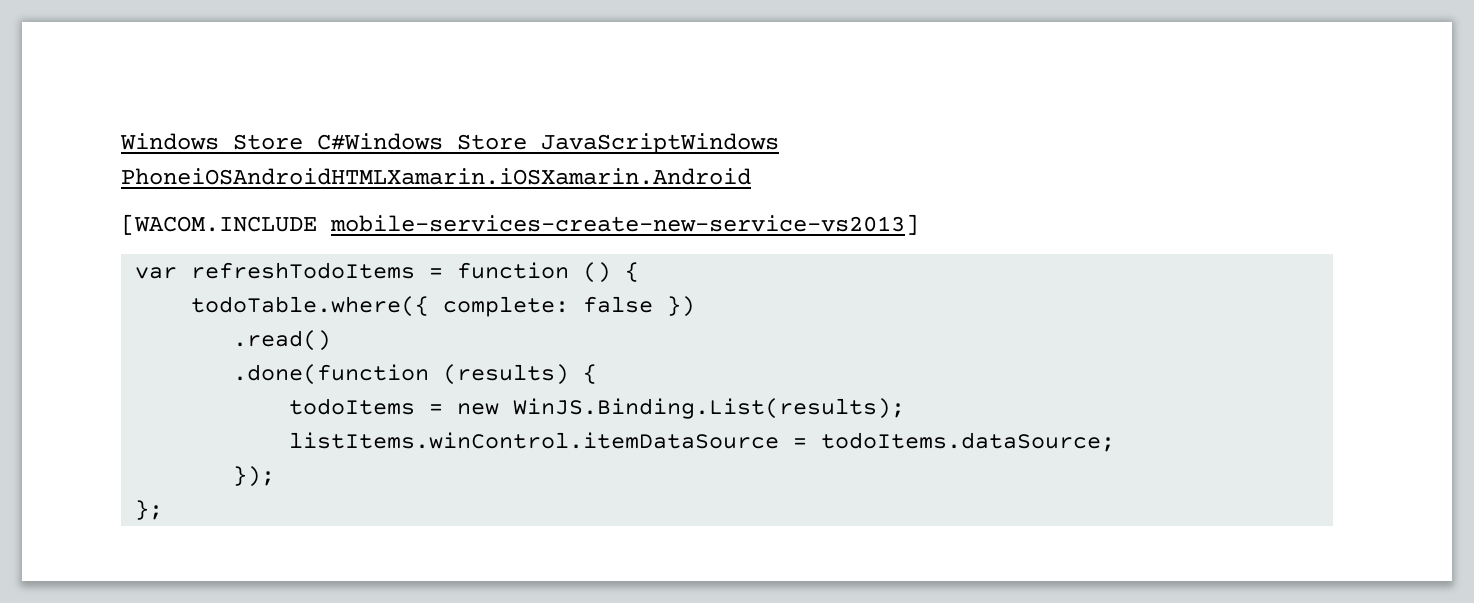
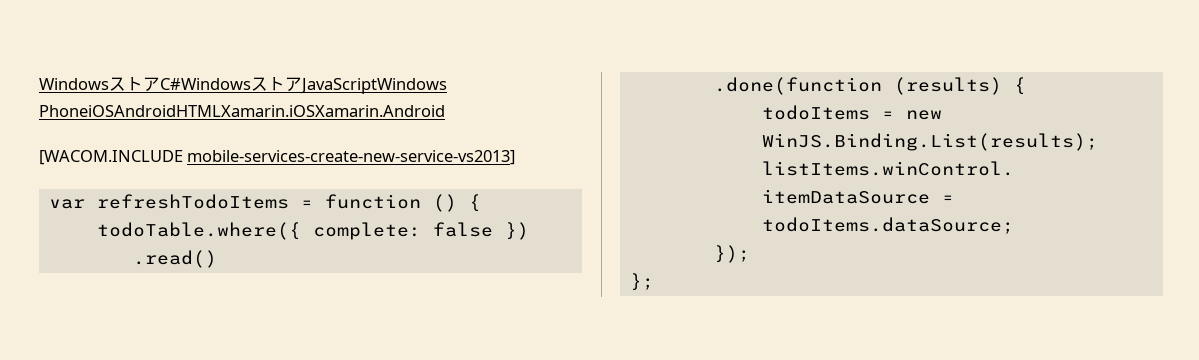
- Windows Store C#Windows Store JavaScriptWindows PhoneiOSAndroidHTMLXamarin.iOSXamarin.Android
+ WindowsストアC#WindowsストアJavaScriptWindows PhoneiOSAndroidHTMLXamarin.iOSXamarin.Android

